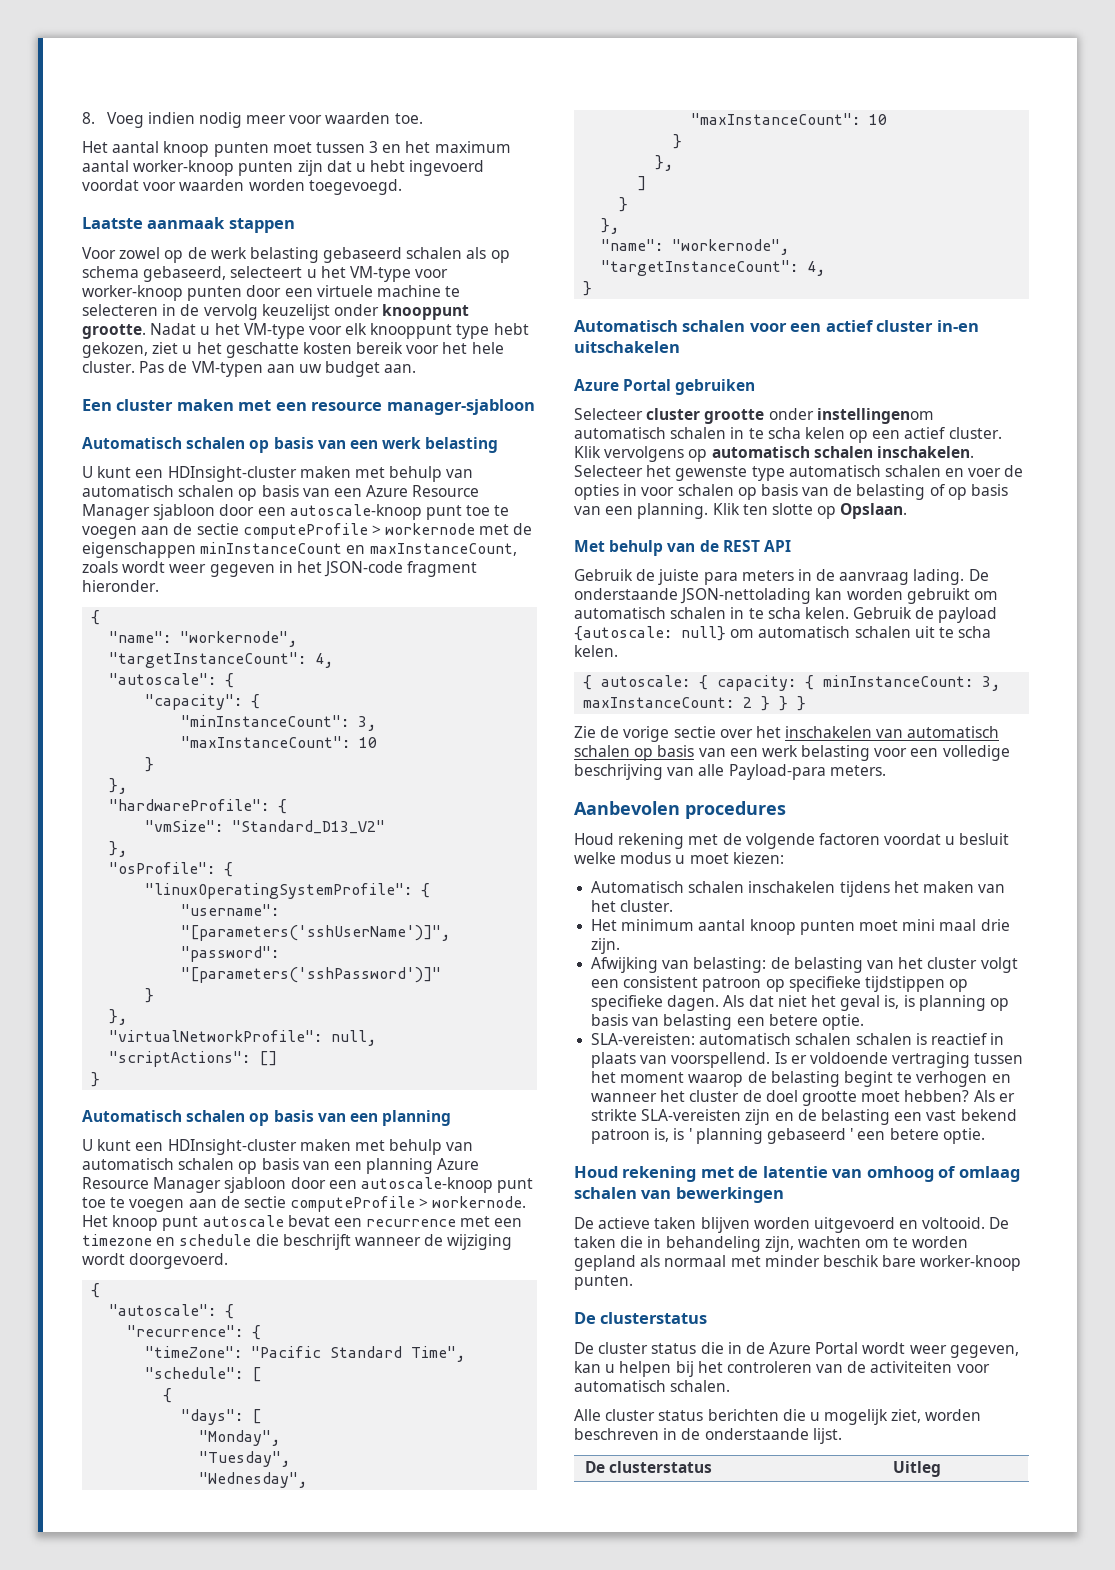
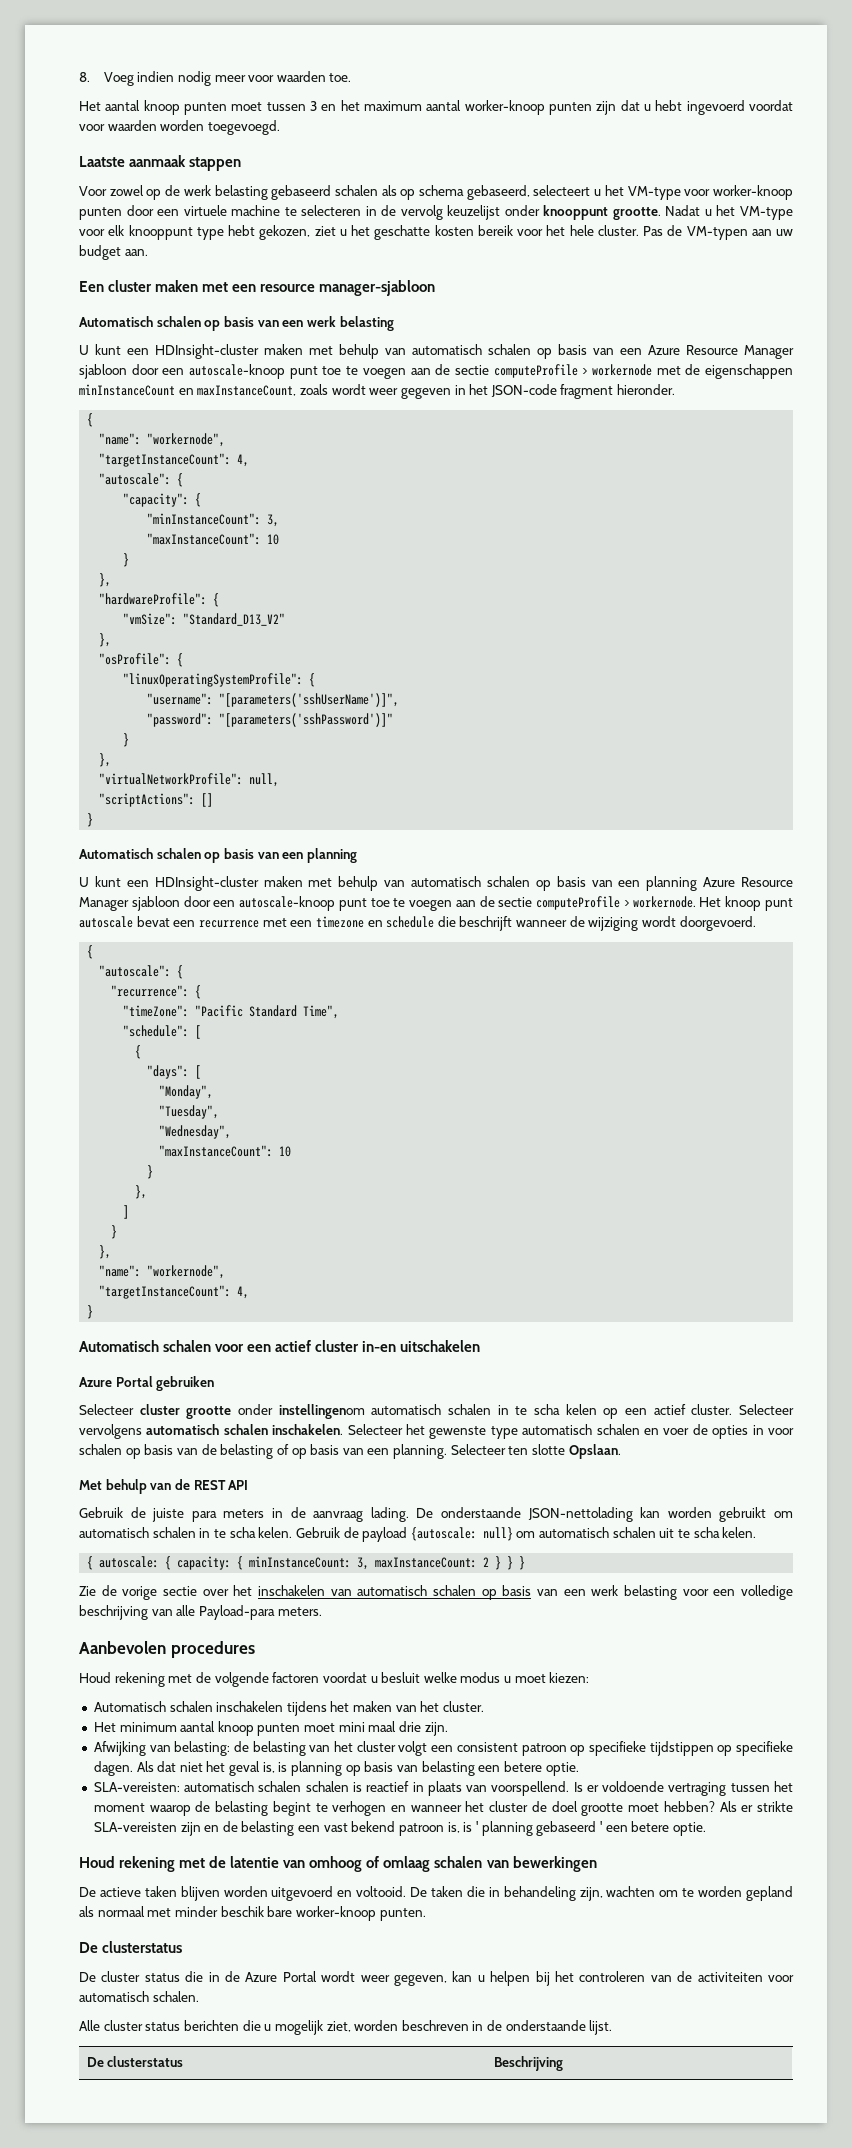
- Klik vervolgens op automatisch schalen inschakelen.
+ Selecteer vervolgens automatisch schalen inschakelen.
- Klik ten slotte op Opslaan.
+ Selecteer ten slotte Opslaan.
- De clusterstatus | Uitleg
+ De clusterstatus | Beschrijving

